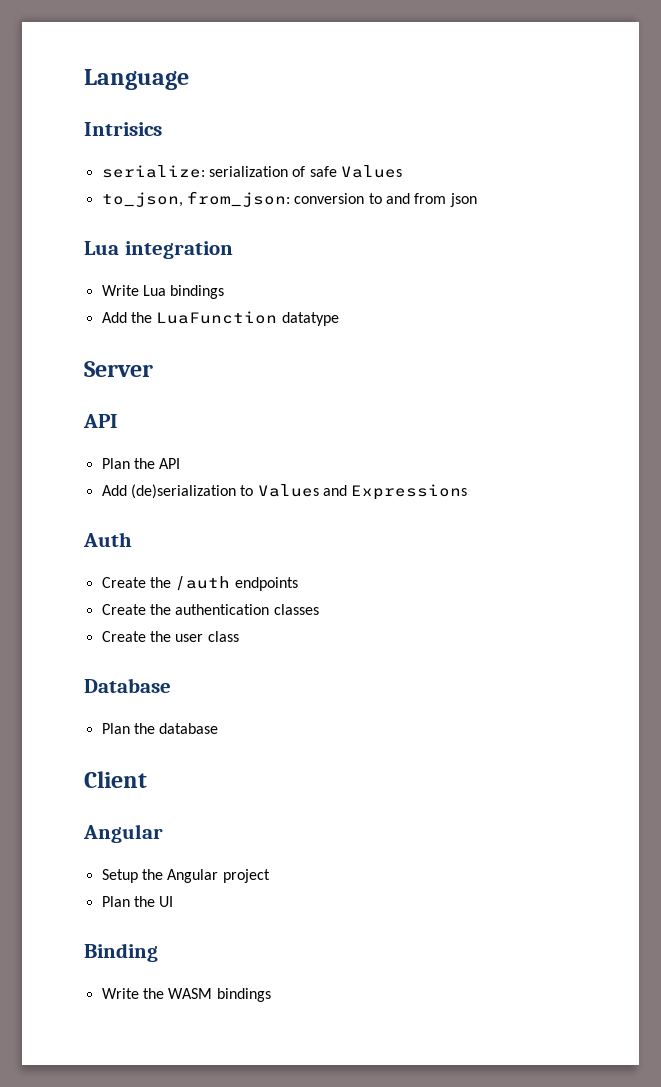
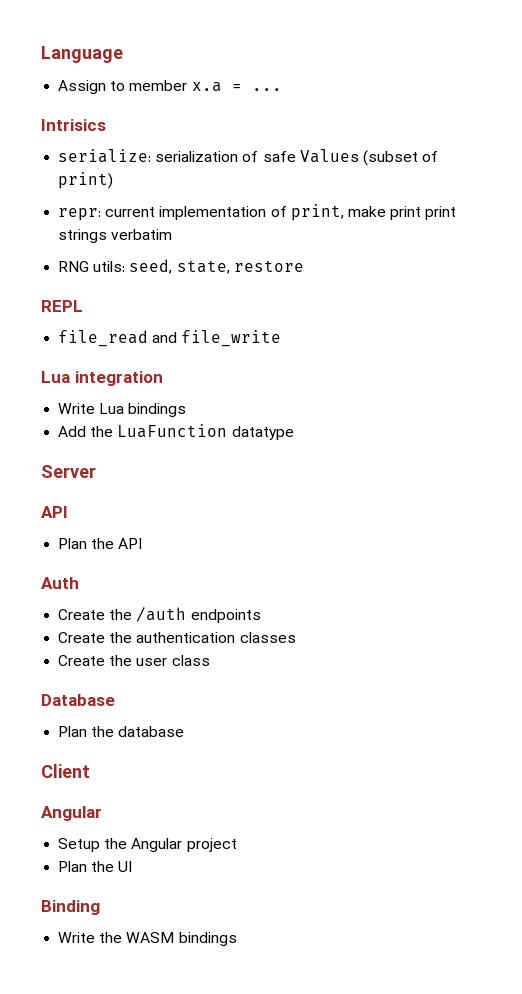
+ Assign to member x.a = ...
- serialize: serialization of safe Values
- to_json, from_json: conversion to and from json
+ serialize: serialization of safe Values (subset of print)
+ repr: current implementation of print, make print print strings verbatim
+ RNG utils: seed, state, restore
+ REPL
+ file_read and file_write
- Add (de)serialization to Values and Expressions

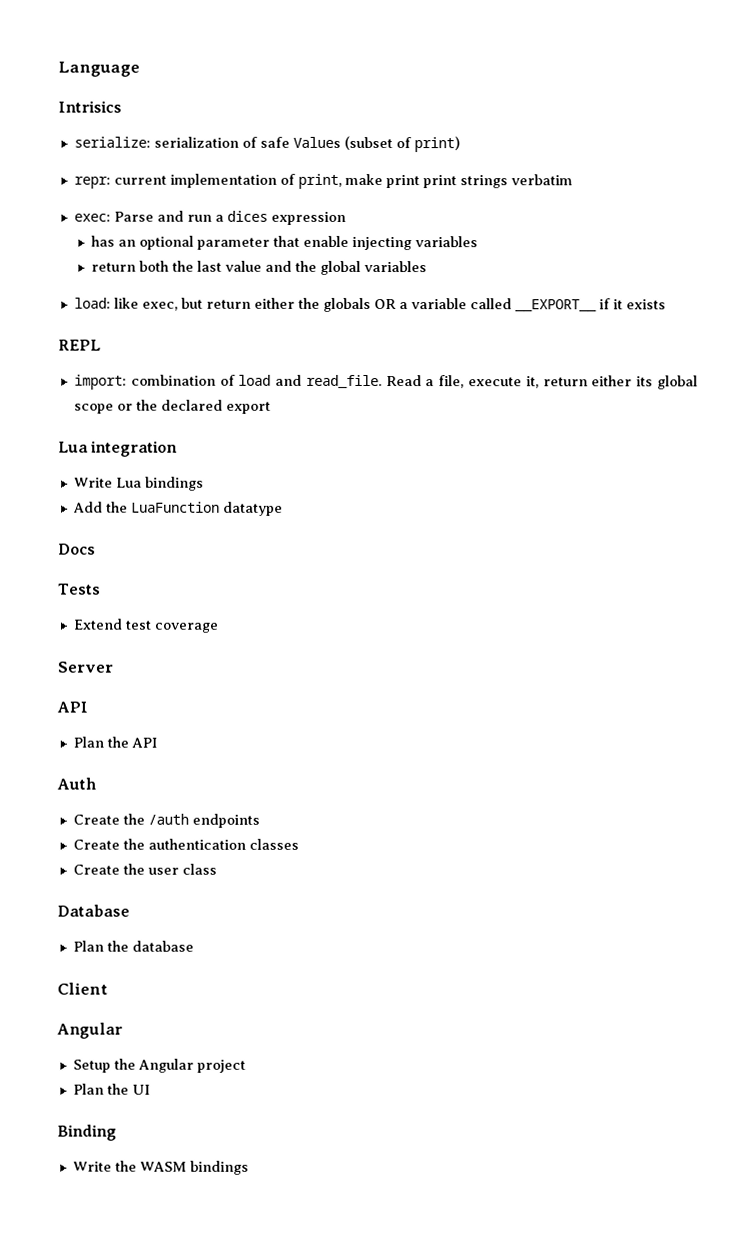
- Assign to member x.a = ...
- RNG utils: seed, state, restore
+ exec: Parse and run a dices expression
+ has an optional parameter that enable injecting variables
+ return both the last value and the global variables
+ load: like exec, but return either the globals OR a variable called __EXPORT__ if it exists
  REPL
- file_read and file_write
+ import: combination of load and read_file. Read a file, execute it, return either its global scope or the declared export
+ Docs
+ Tests
+ Extend test coverage

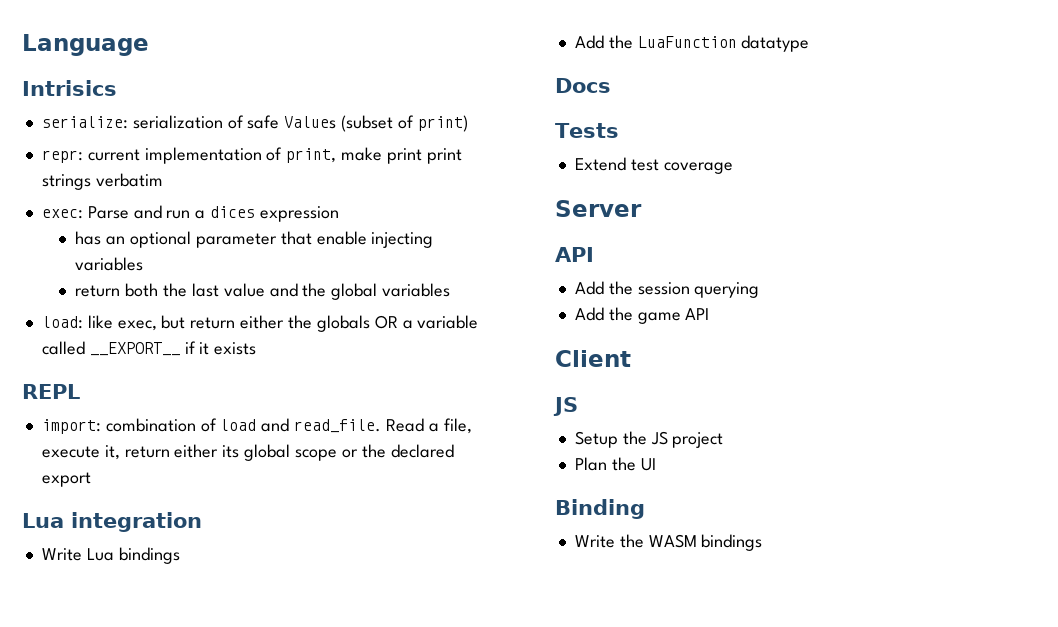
- Plan the API
- Auth
- Create the /auth endpoints
- Create the authentication classes
- Create the user class
- Database
- Plan the database
+ Add the session querying
+ Add the game API
  Client
- Angular
+ JS
- Setup the Angular project
+ Setup the JS project

